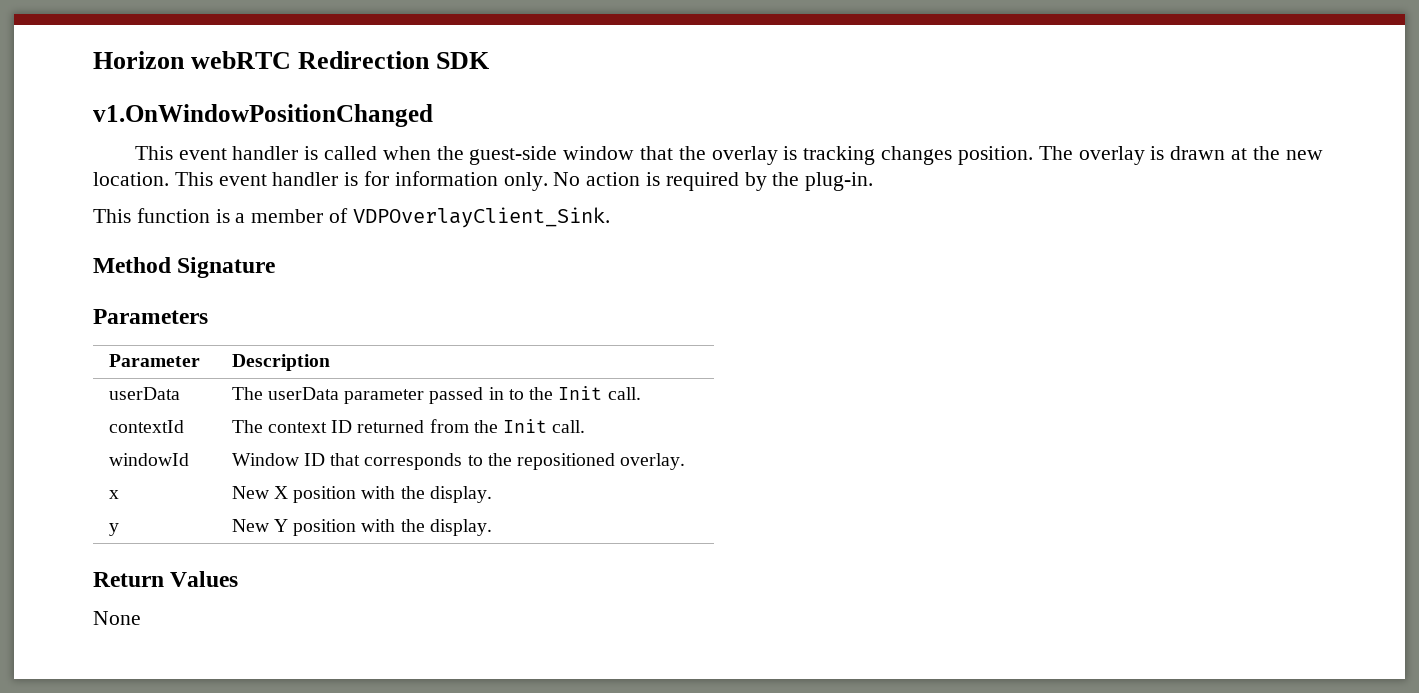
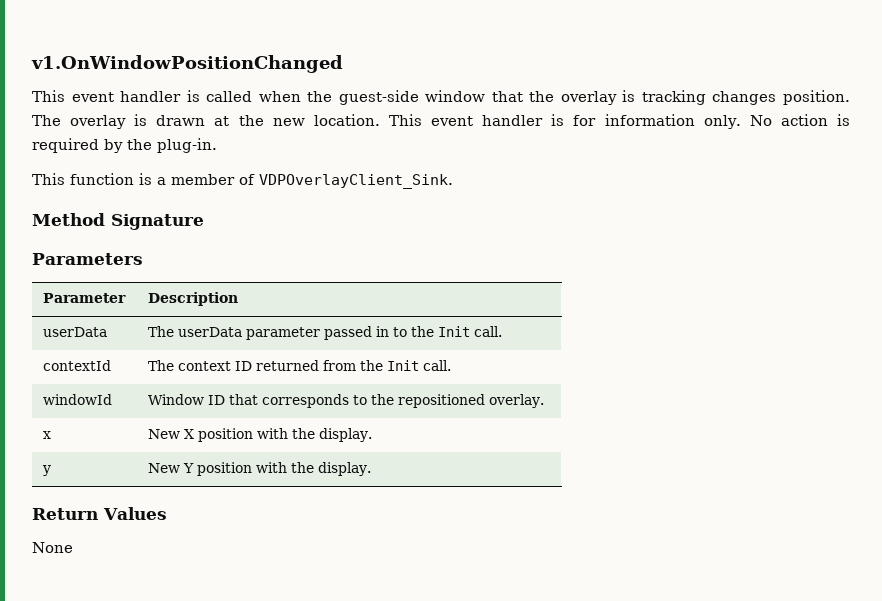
- Horizon webRTC Redirection SDK

